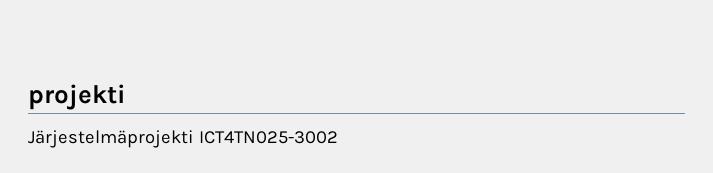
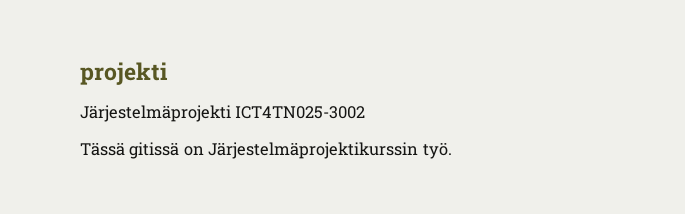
+ Tässä gitissä on Järjestelmäprojektikurssin työ.

